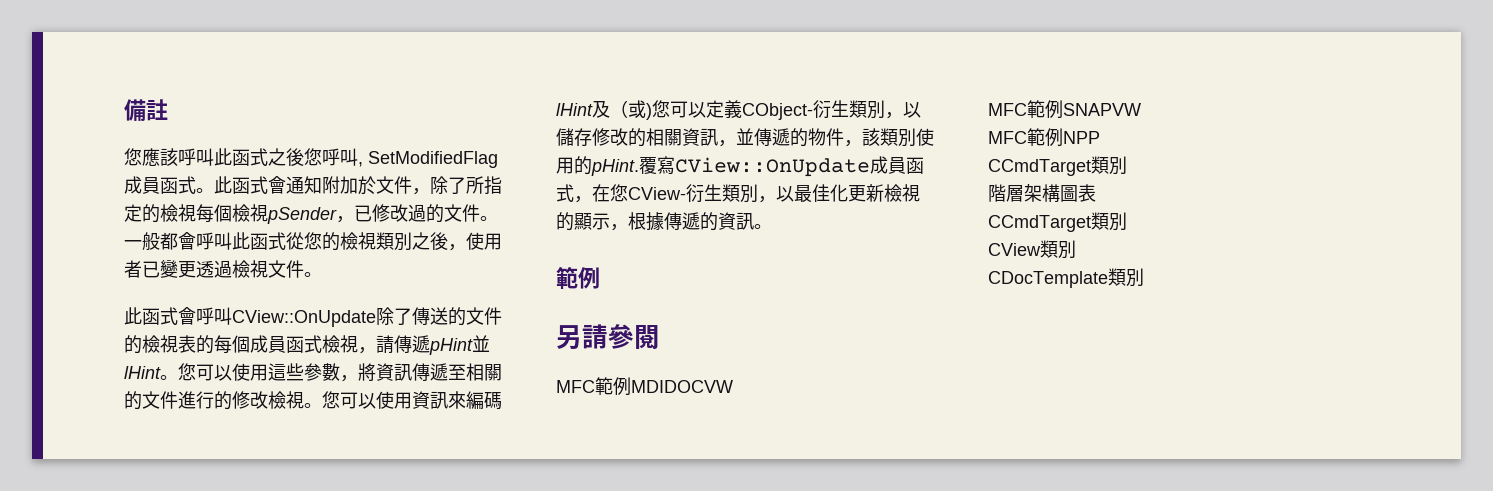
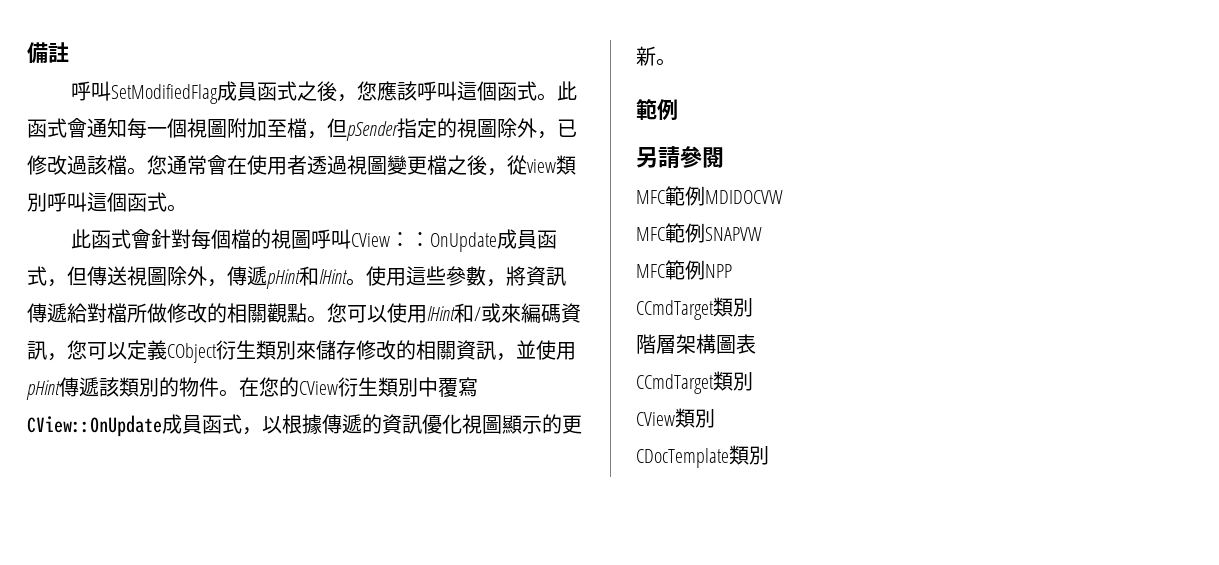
- 您應該呼叫此函式之後您呼叫, SetModifiedFlag成員函式。
+ 呼叫SetModifiedFlag成員函式之後，您應該呼叫這個函式。
- 此函式會通知附加於文件，除了所指定的檢視每個檢視pSender，已修改過的文件。一般都會呼叫此函式從您的檢視類別之後，使用者已變更透過檢視文件。
- 此函式會呼叫CView::OnUpdate除了傳送的文件的檢視表的每個成員函式檢視，請傳遞pHint並lHint。您可以使用這些參數，將資訊傳遞至相關的文件進行的修改檢視。您可以使用資訊來編碼lHint及（或)您可以定義CObject-衍生類別，以儲存修改的相關資訊，並傳遞的物件，該類別使用的pHint.覆寫CView::OnUpdate成員函式，在您CView-衍生類別，以最佳化更新檢視的顯示，根據傳遞的資訊。
+ 此函式會通知每一個視圖附加至檔，但pSender指定的視圖除外，已修改過該檔。您通常會在使用者透過視圖變更檔之後，從view類別呼叫這個函式。
+ 此函式會針對每個檔的視圖呼叫CView：：OnUpdate成員函式，但傳送視圖除外，傳遞pHint和lHint。使用這些參數，將資訊傳遞給對檔所做修改的相關觀點。您可以使用lHint和/或來編碼資訊，您可以定義CObject衍生類別來儲存修改的相關資訊，並使用pHint傳遞該類別的物件。在您的CView衍生類別中覆寫CView::OnUpdate成員函式，以根據傳遞的資訊優化視圖顯示的更新。

